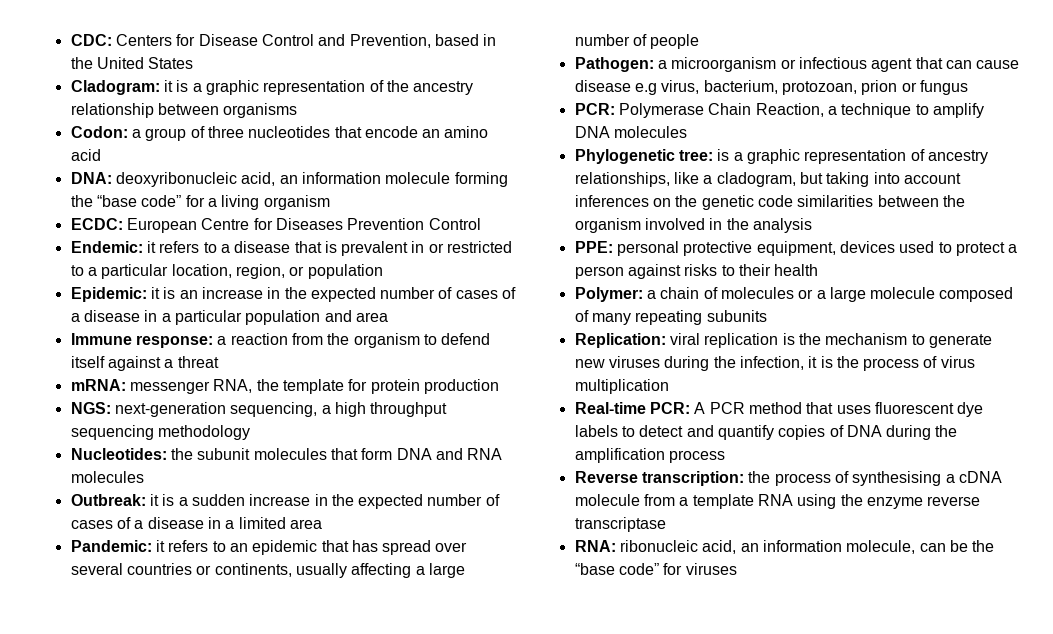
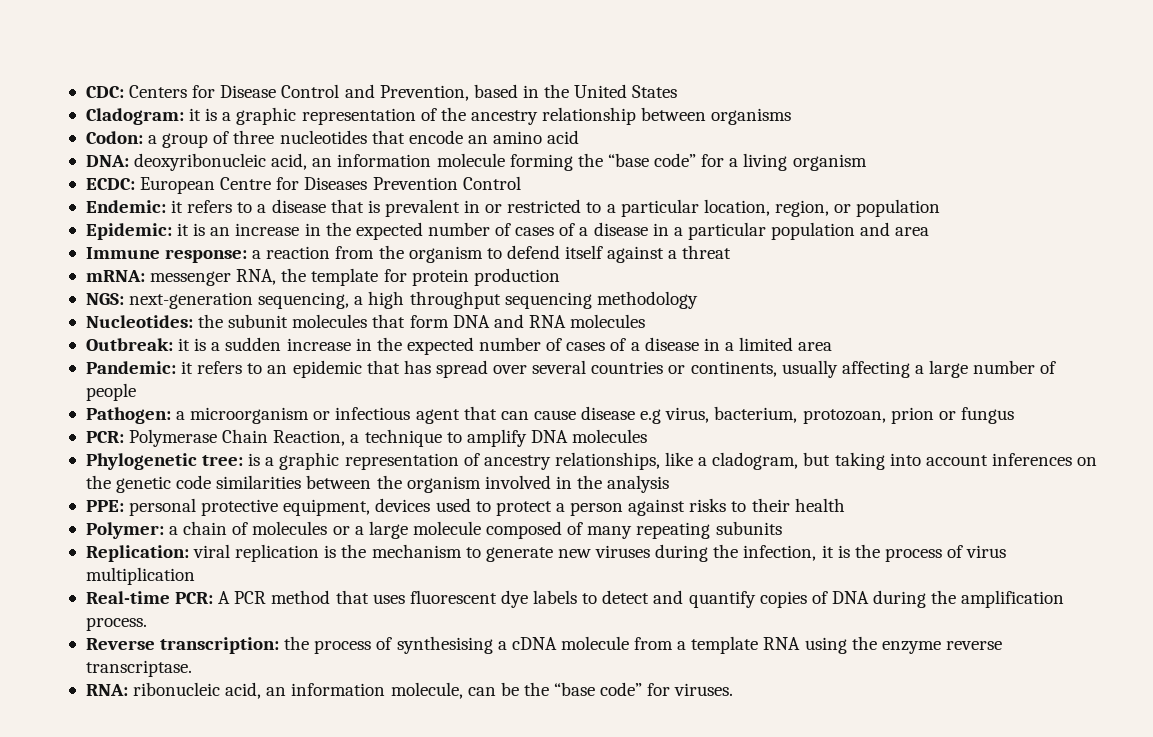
- Real-time PCR: A PCR method that uses fluorescent dye labels to detect and quantify copies of DNA during the amplification process
+ Real-time PCR: A PCR method that uses fluorescent dye labels to detect and quantify copies of DNA during the amplification process.
- Reverse transcription: the process of synthesising a cDNA molecule from a template RNA using the enzyme reverse transcriptase
+ Reverse transcription: the process of synthesising a cDNA molecule from a template RNA using the enzyme reverse transcriptase.
- RNA: ribonucleic acid, an information molecule, can be the “base code” for viruses
+ RNA: ribonucleic acid, an information molecule, can be the “base code” for viruses.

